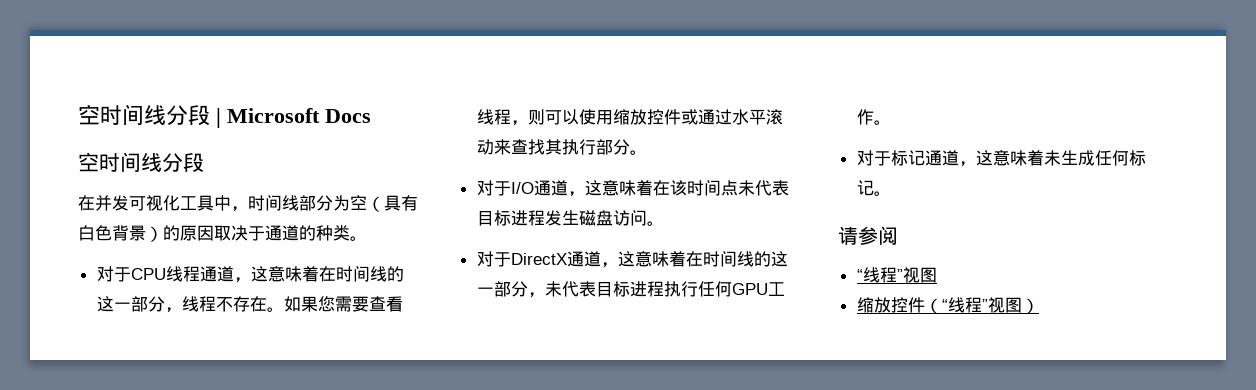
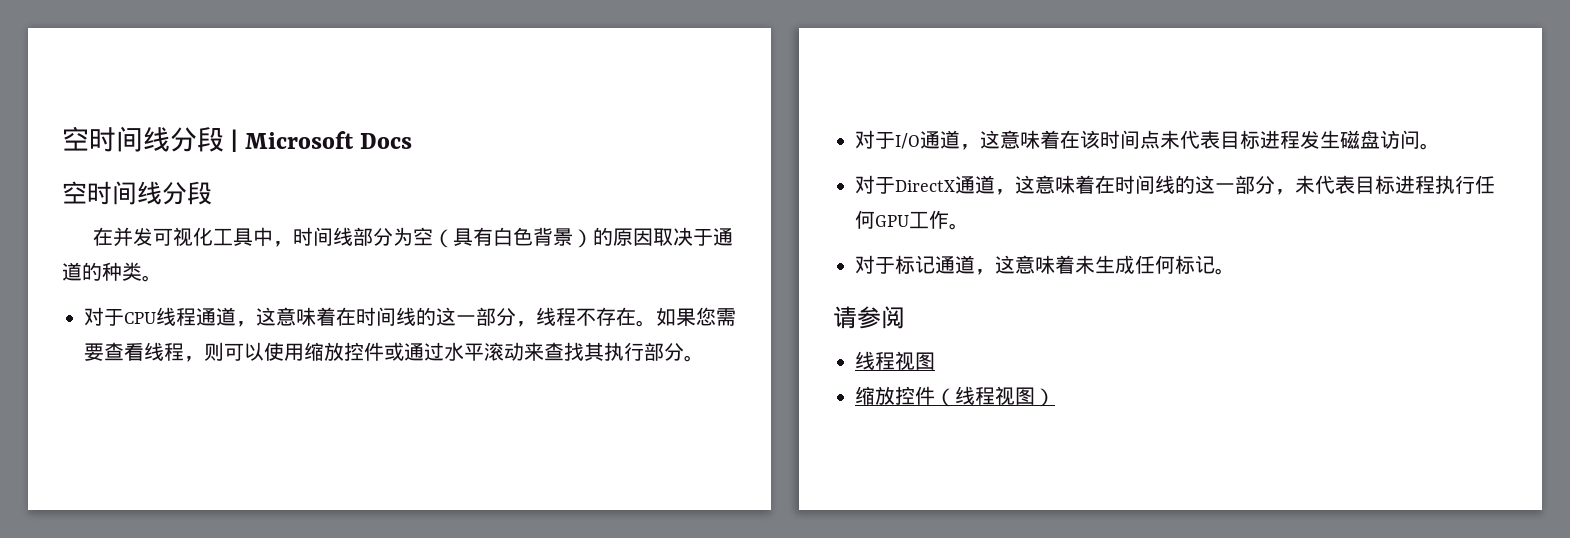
  请参阅
- “线程”视图
+ 线程视图
- 缩放控件（“线程”视图）
+ 缩放控件（线程视图）

